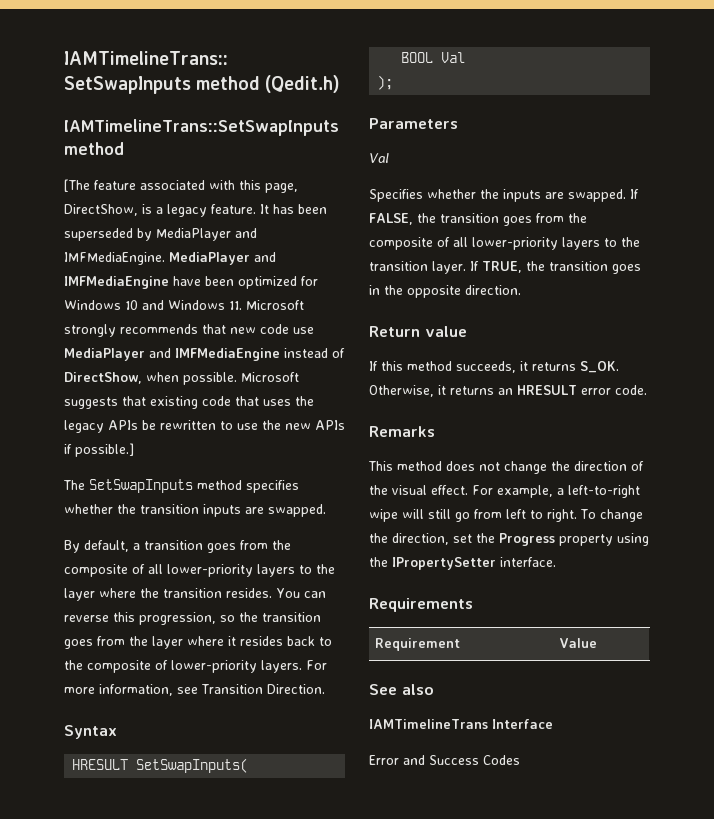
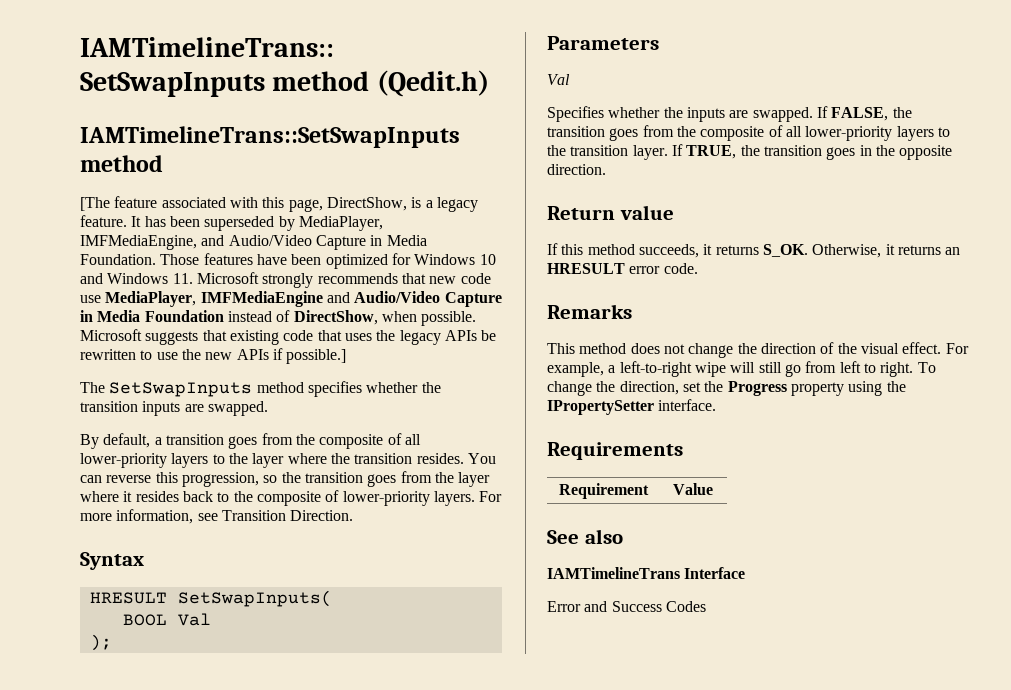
- It has been superseded by MediaPlayer and IMFMediaEngine. MediaPlayer and IMFMediaEngine have been optimized for Windows 10 and Windows 11. Microsoft strongly recommends that new code use MediaPlayer and IMFMediaEngine instead of DirectShow, when possible.
+ It has been superseded by MediaPlayer, IMFMediaEngine, and Audio/Video Capture in Media Foundation. Those features have been optimized for Windows 10 and Windows 11. Microsoft strongly recommends that new code use MediaPlayer, IMFMediaEngine and Audio/Video Capture in Media Foundation instead of DirectShow, when possible.

